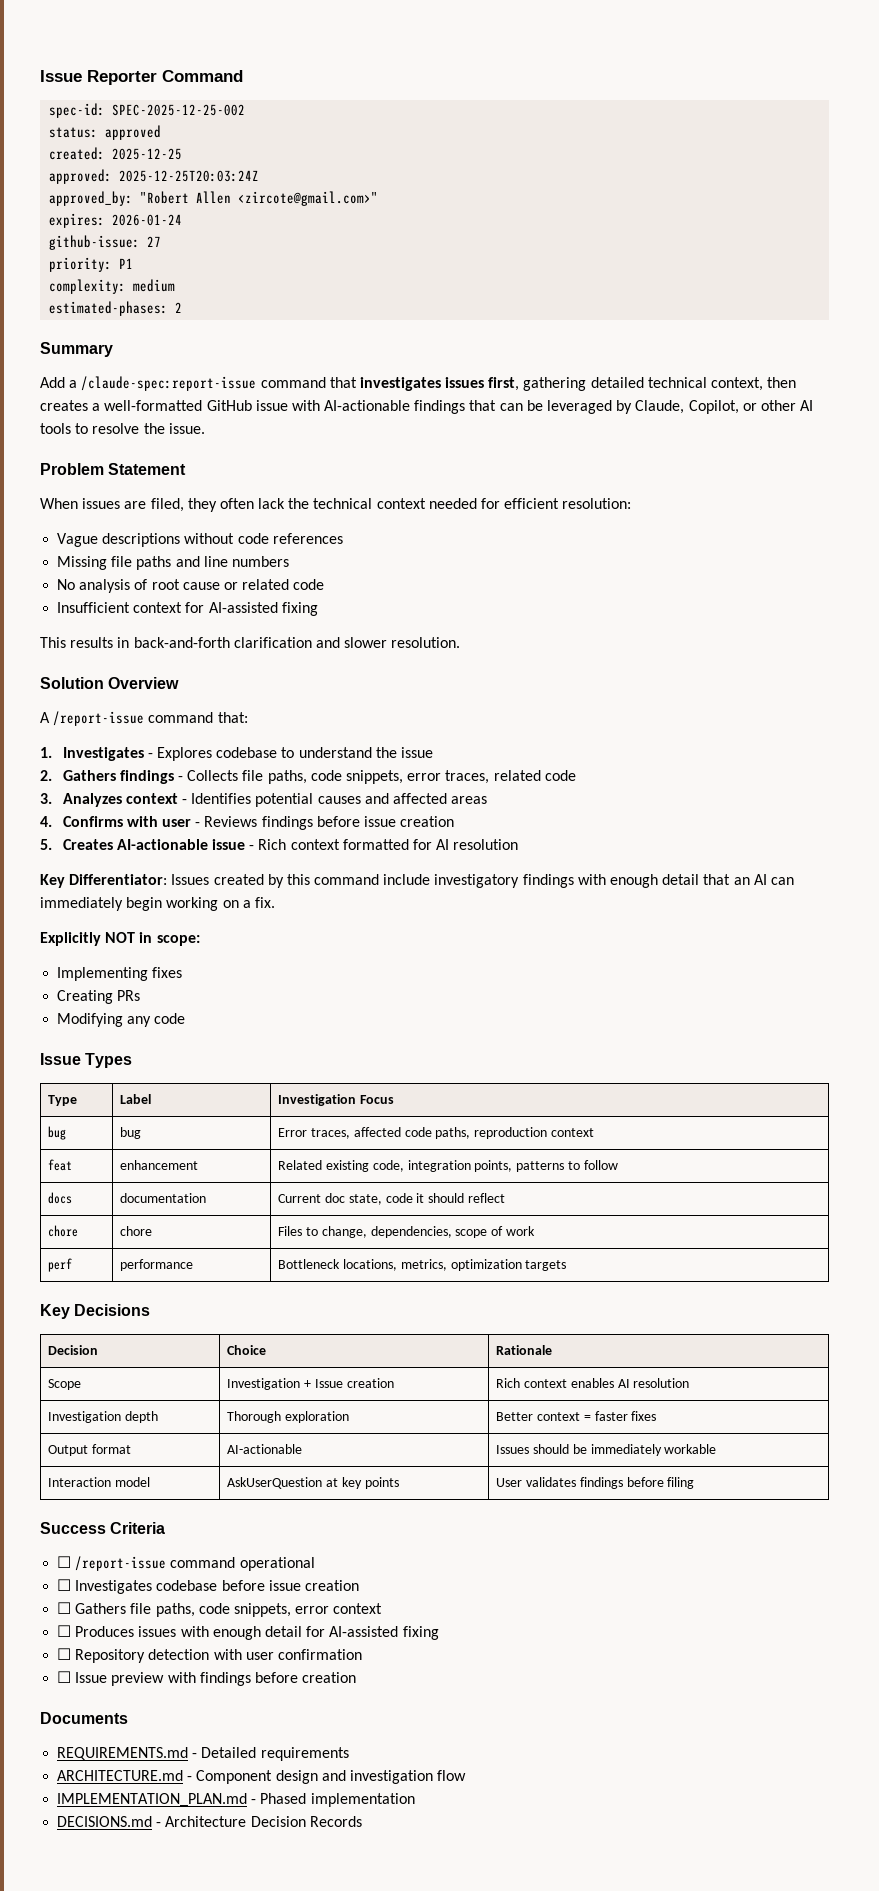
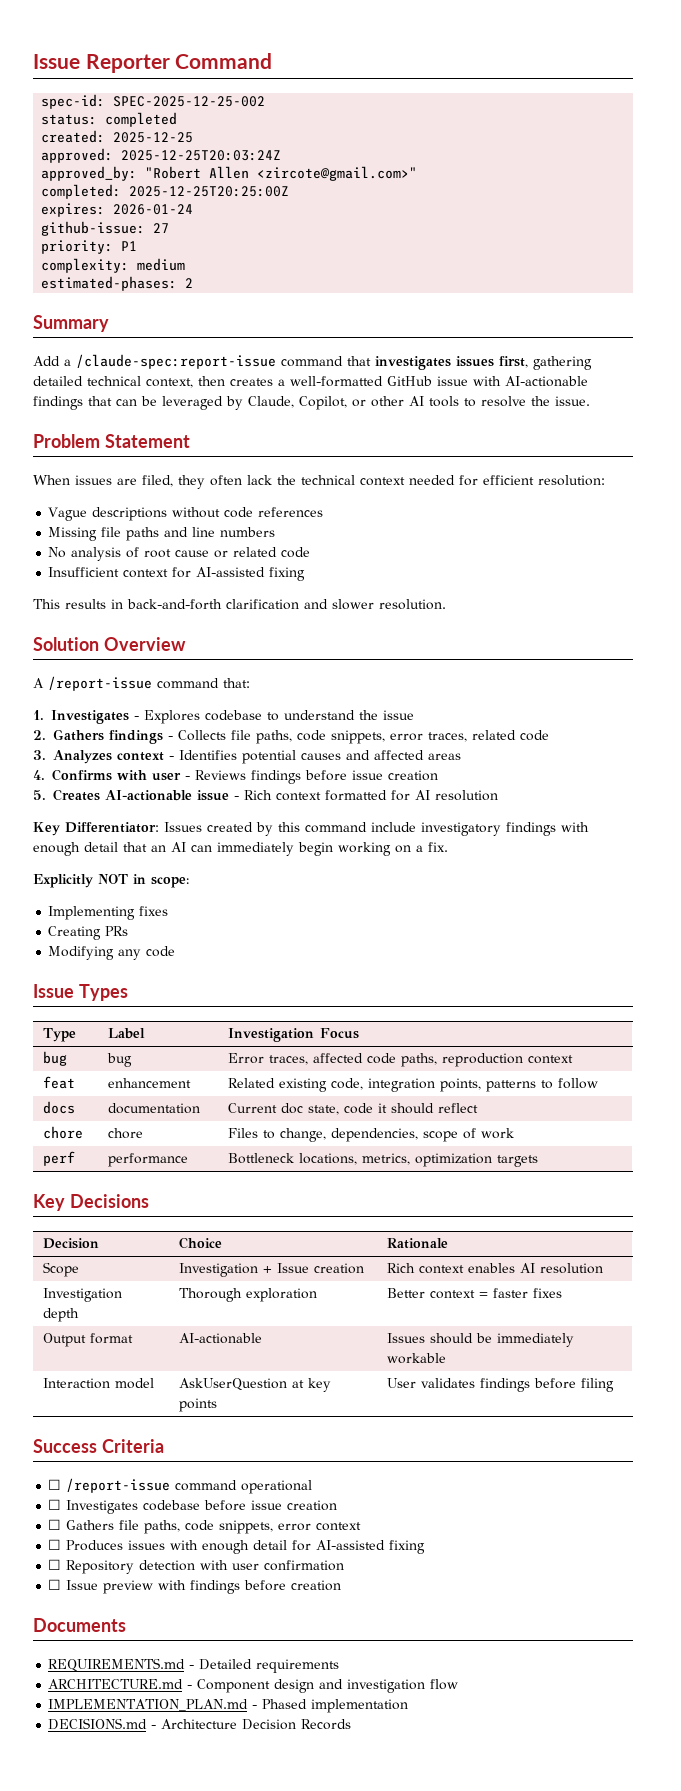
- status: approved
+ status: completed
+ completed: 2025-12-25T20:25:00Z

